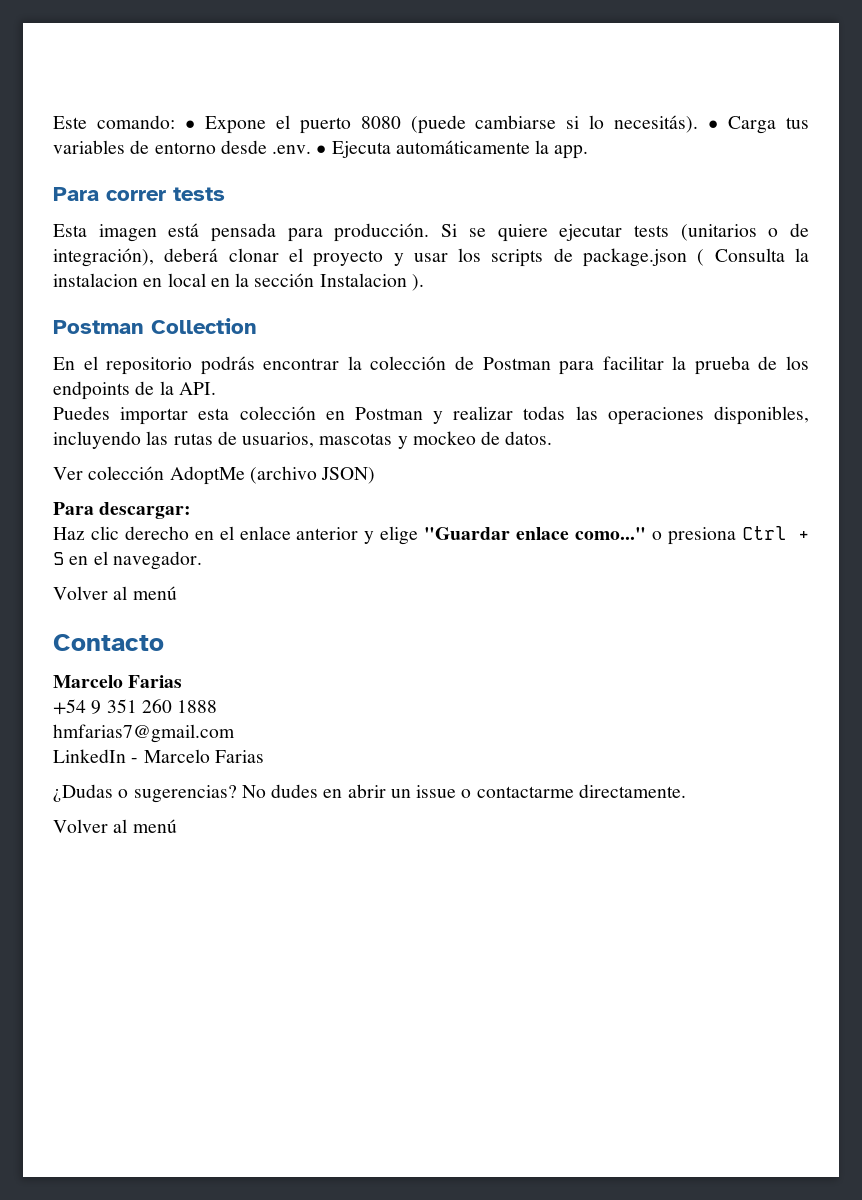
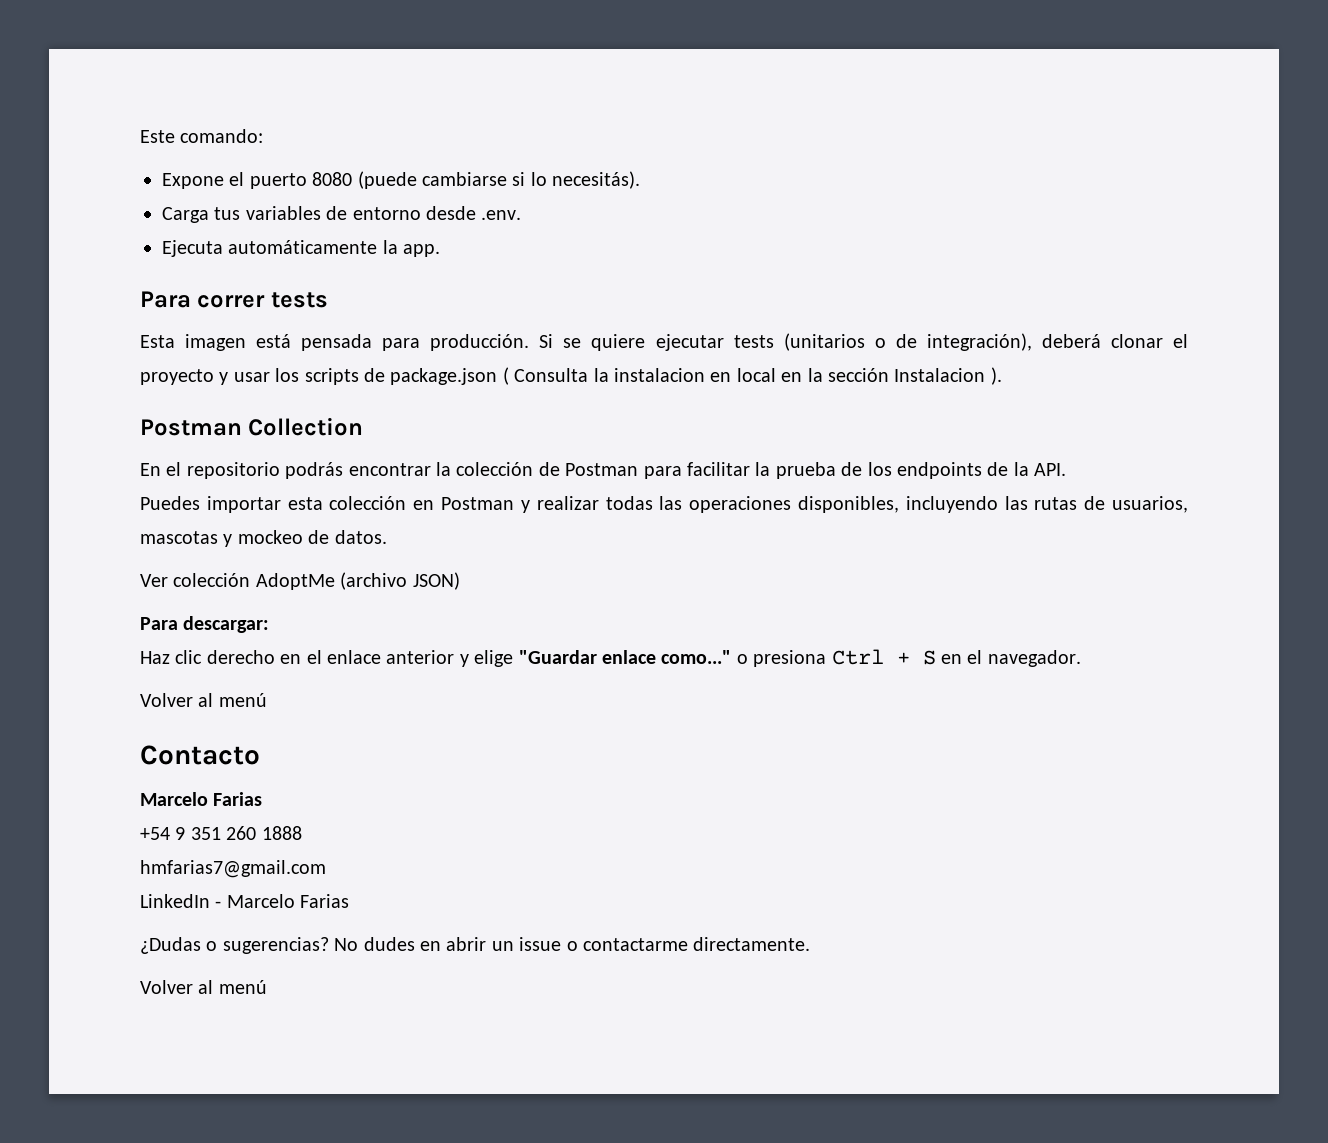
- Este comando: • Expone el puerto 8080 (puede cambiarse si lo necesitás). • Carga tus variables de entorno desde .env. • Ejecuta automáticamente la app.
+ Este comando:
+ Expone el puerto 8080 (puede cambiarse si lo necesitás).
+ Carga tus variables de entorno desde .env.
+ Ejecuta automáticamente la app.

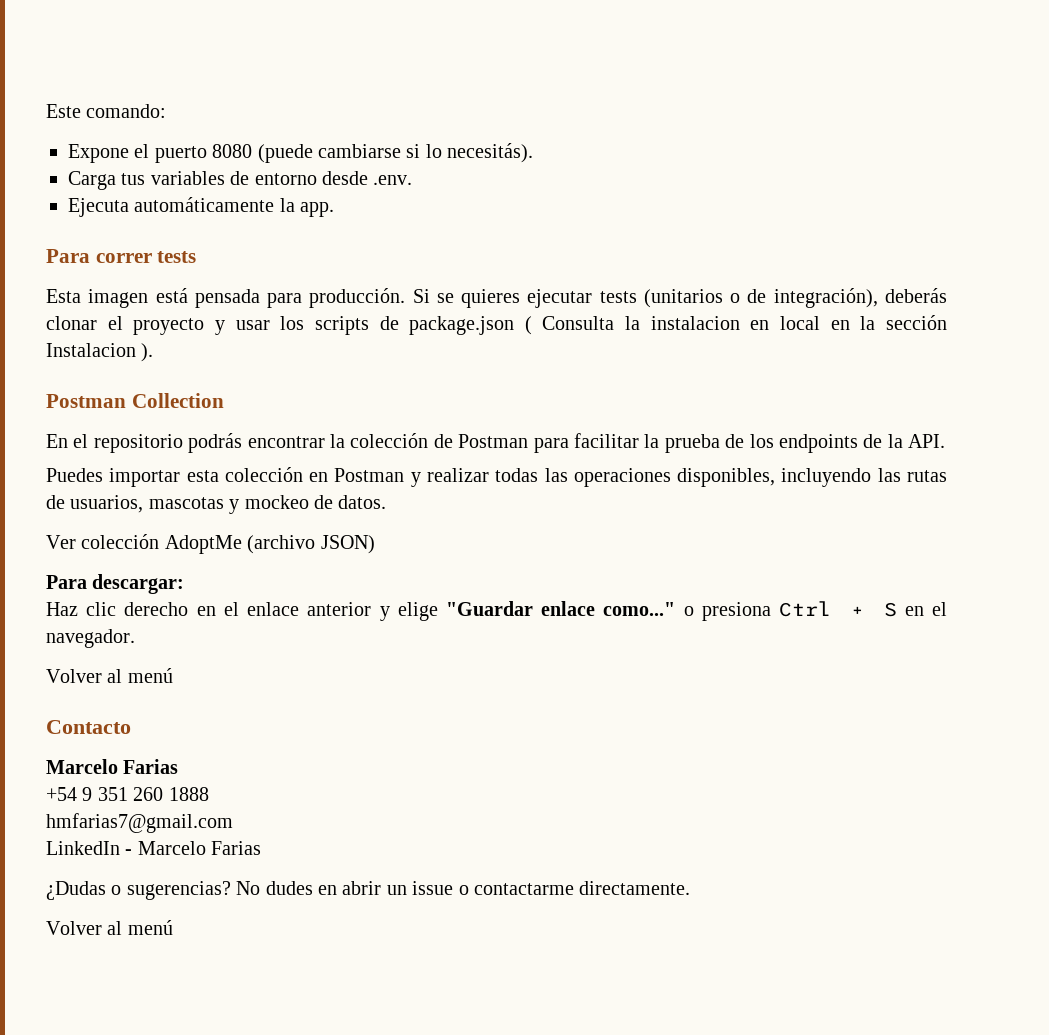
- Si se quiere ejecutar tests (unitarios o de integración), deberá clonar el proyecto y usar los scripts de package.json ( Consulta la instalacion en local en la sección Instalacion ).
+ Si se quieres ejecutar tests (unitarios o de integración), deberás clonar el proyecto y usar los scripts de package.json ( Consulta la instalacion en local en la sección Instalacion ).

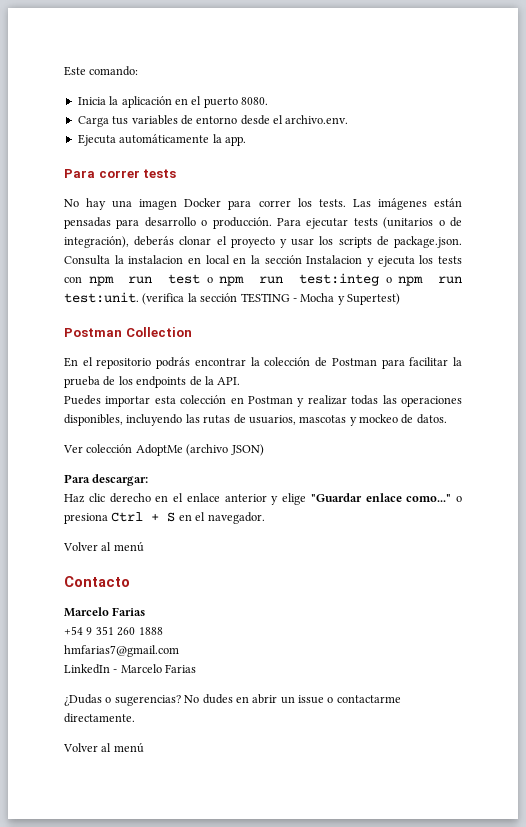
- Expone el puerto 8080 (puede cambiarse si lo necesitás).
+ Inicia la aplicación en el puerto 8080.
- Carga tus variables de entorno desde .env.
+ Carga tus variables de entorno desde el archivo.env.
- Esta imagen está pensada para producción. Si se quieres ejecutar tests (unitarios o de integración), deberás clonar el proyecto y usar los scripts de package.json ( Consulta la instalacion en local en la sección Instalacion ).
+ No hay una imagen Docker para correr los tests. Las imágenes están pensadas para desarrollo o producción. Para ejecutar tests (unitarios o de integración), deberás clonar el proyecto y usar los scripts de package.json. Consulta la instalacion en local en la sección Instalacion y ejecuta los tests con npm run test o npm run test:integ o npm run test:unit. (verifica la sección TESTING - Mocha y Supertest)

